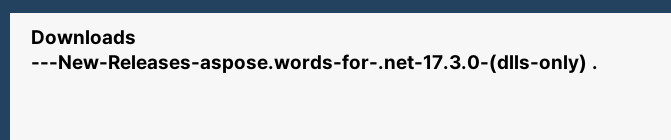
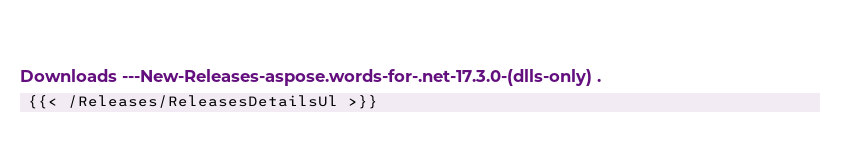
+ {{< /Releases/ReleasesDetailsUl >}}

